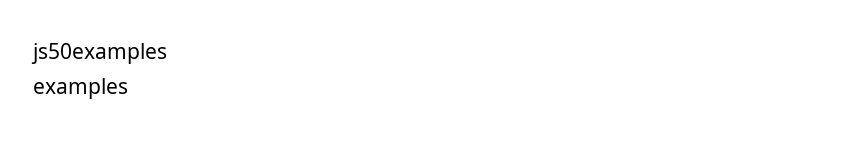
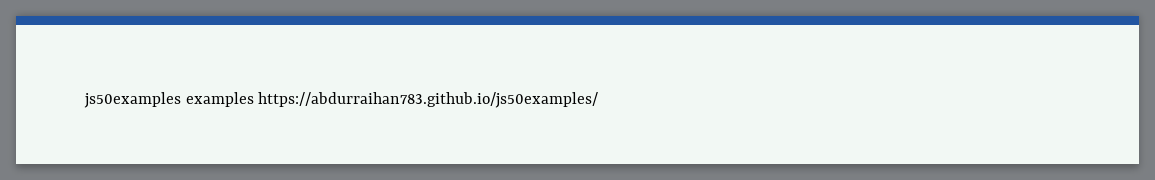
- js50examples
- examples
+ js50examples examples https://abdurraihan783.github.io/js50examples/

